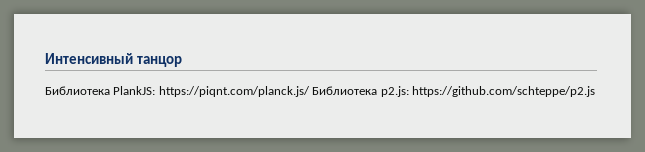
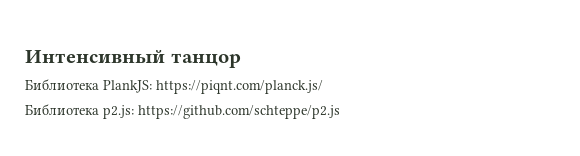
- Библиотека PlankJS: https://piqnt.com/planck.js/ Библиотека p2.js: https://github.com/schteppe/p2.js
+ Библиотека PlankJS: https://piqnt.com/planck.js/
+ Библиотека p2.js: https://github.com/schteppe/p2.js

